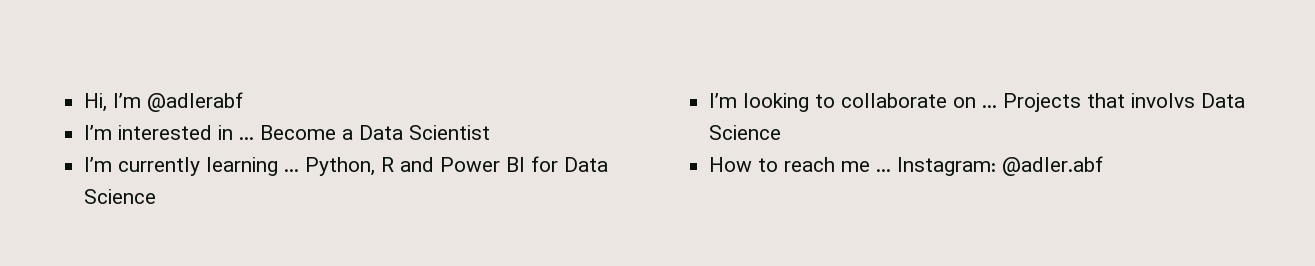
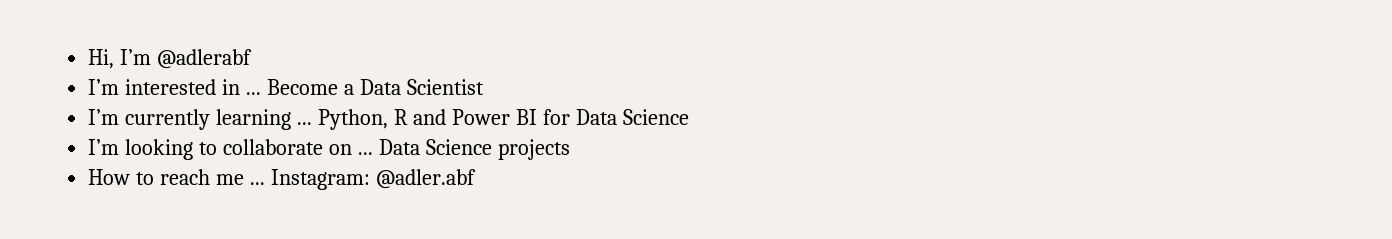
- Projects that involvs Data Science
+ Data Science projects

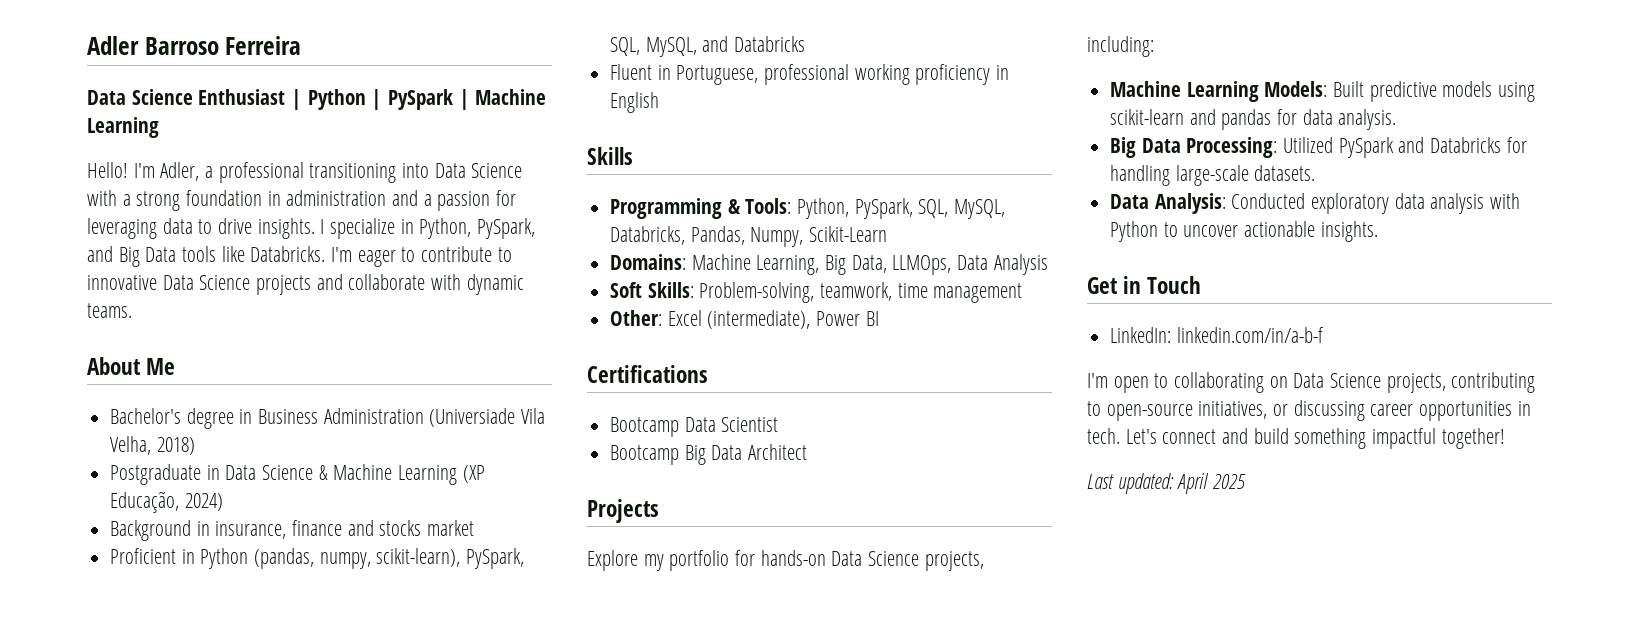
- Hi, I’m @adlerabf
- I’m interested in ... Become a Data Scientist
- I’m currently learning ... Python, R and Power BI for Data Science
- I’m looking to collaborate on ... Data Science projects
- How to reach me ... Instagram: @adler.abf
+ Adler Barroso Ferreira
+ Data Science Enthusiast | Python | PySpark | Machine Learning
+ Hello! I'm Adler, a professional transitioning into Data Science with a strong foundation in administration and a passion for leveraging data to drive insights. I specialize in Python, PySpark, and Big Data tools like Databricks. I'm eager to contribute to innovative Data Science projects and collaborate with dynamic teams.
+ About Me
+ Bachelor's degree in Business Administration (Universiade Vila Velha, 2018)
+ Postgraduate in Data Science & Machine Learning (XP Educação, 2024)
+ Background in insurance, finance and stocks market
+ Proficient in Python (pandas, numpy, scikit-learn), PySpark, SQL, MySQL, and Databricks
+ Fluent in Portuguese, professional working proficiency in English
+ Skills
+ Programming & Tools: Python, PySpark, SQL, MySQL, Databricks, Pandas, Numpy, Scikit-Learn
+ Domains: Machine Learning, Big Data, LLMOps, Data Analysis
+ Soft Skills: Problem-solving, teamwork, time management
+ Other: Excel (intermediate), Power BI
+ Certifications
+ Bootcamp Data Scientist
+ Bootcamp Big Data Architect
+ Projects
+ Explore my portfolio for hands-on Data Science projects, including:
+ Machine Learning Models: Built predictive models using scikit-learn and pandas for data analysis.
+ Big Data Processing: Utilized PySpark and Databricks for handling large-scale datasets.
+ Data Analysis: Conducted exploratory data analysis with Python to uncover actionable insights.
+ Get in Touch
+ LinkedIn: linkedin.com/in/a-b-f
+ I'm open to collaborating on Data Science projects, contributing to open-source initiatives, or discussing career opportunities in tech. Let's connect and build something impactful together!
+ Last updated: April 2025

